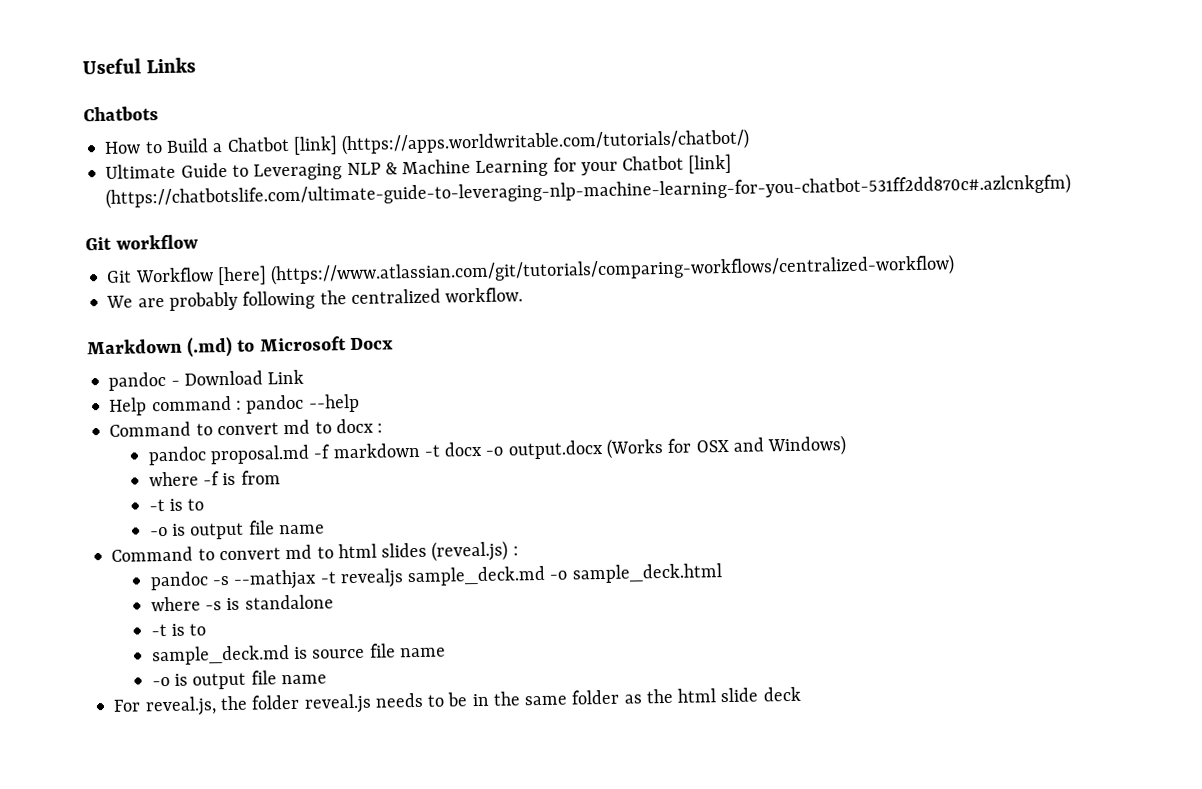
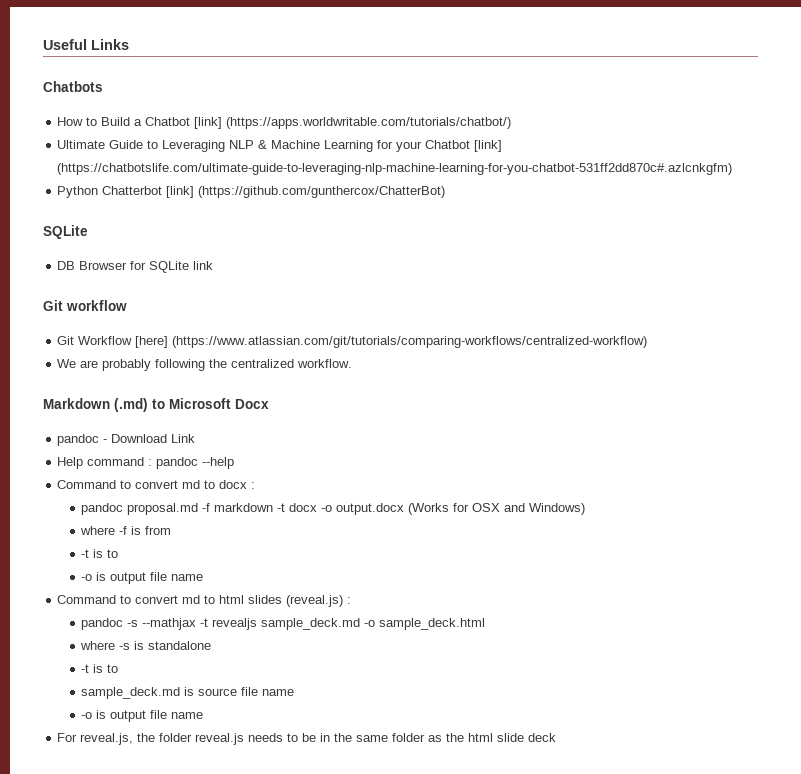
+ Python Chatterbot [link] (https://github.com/gunthercox/ChatterBot)
+ SQLite
+ DB Browser for SQLite link

